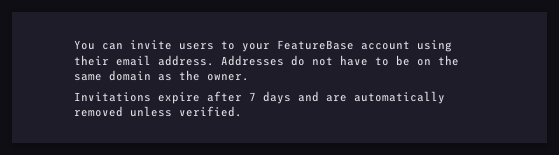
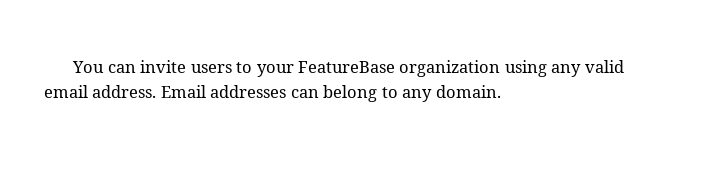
- You can invite users to your FeatureBase account using their email address. Addresses do not have to be on the same domain as the owner.
- Invitations expire after 7 days and are automatically removed unless verified.
+ You can invite users to your FeatureBase organization using any valid email address. Email addresses can belong to any domain.

